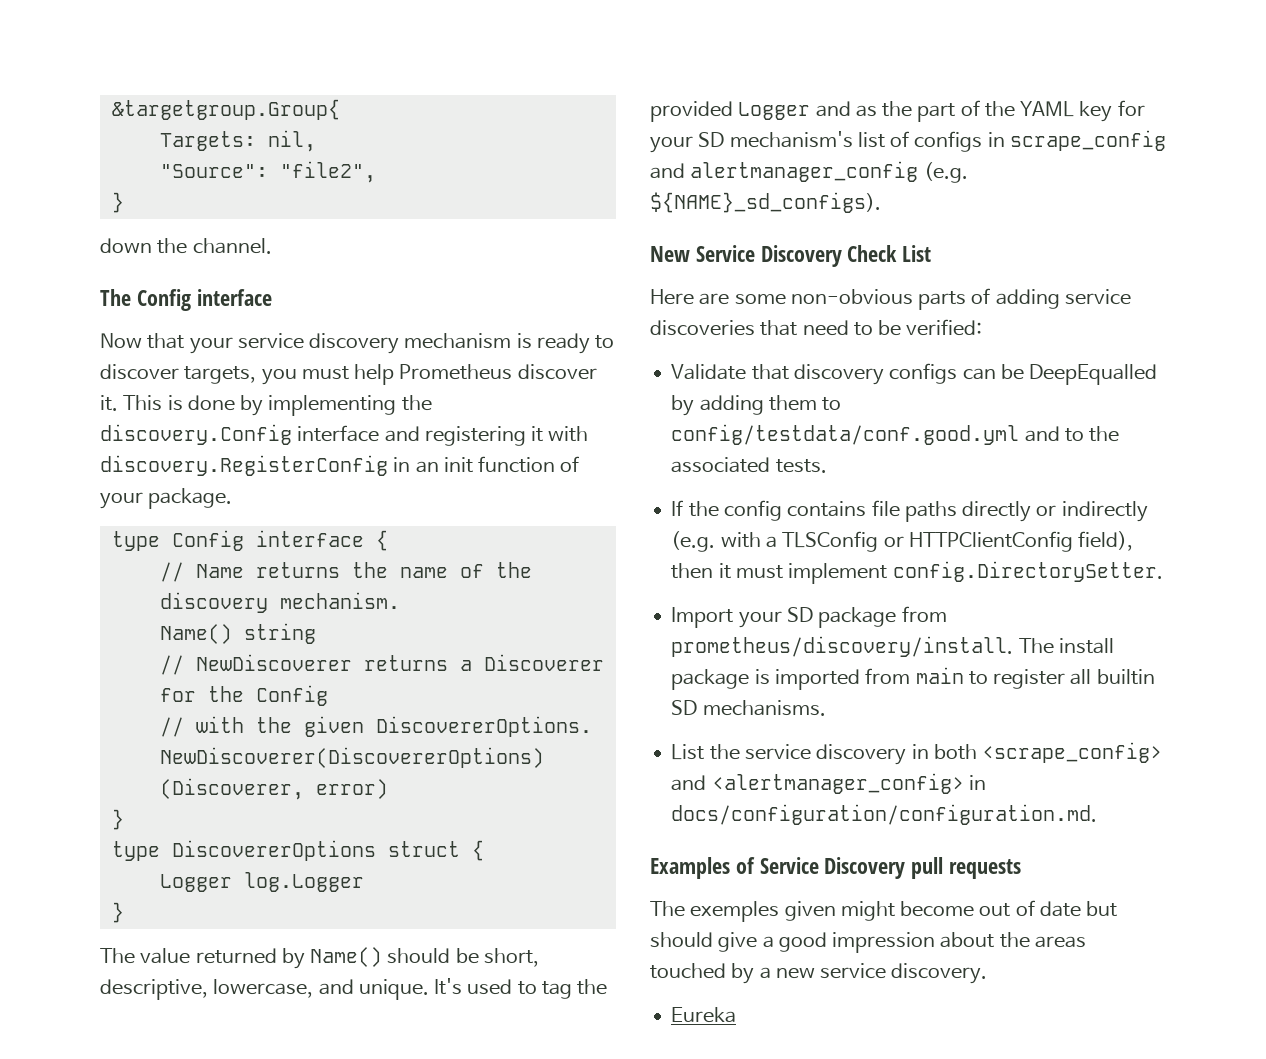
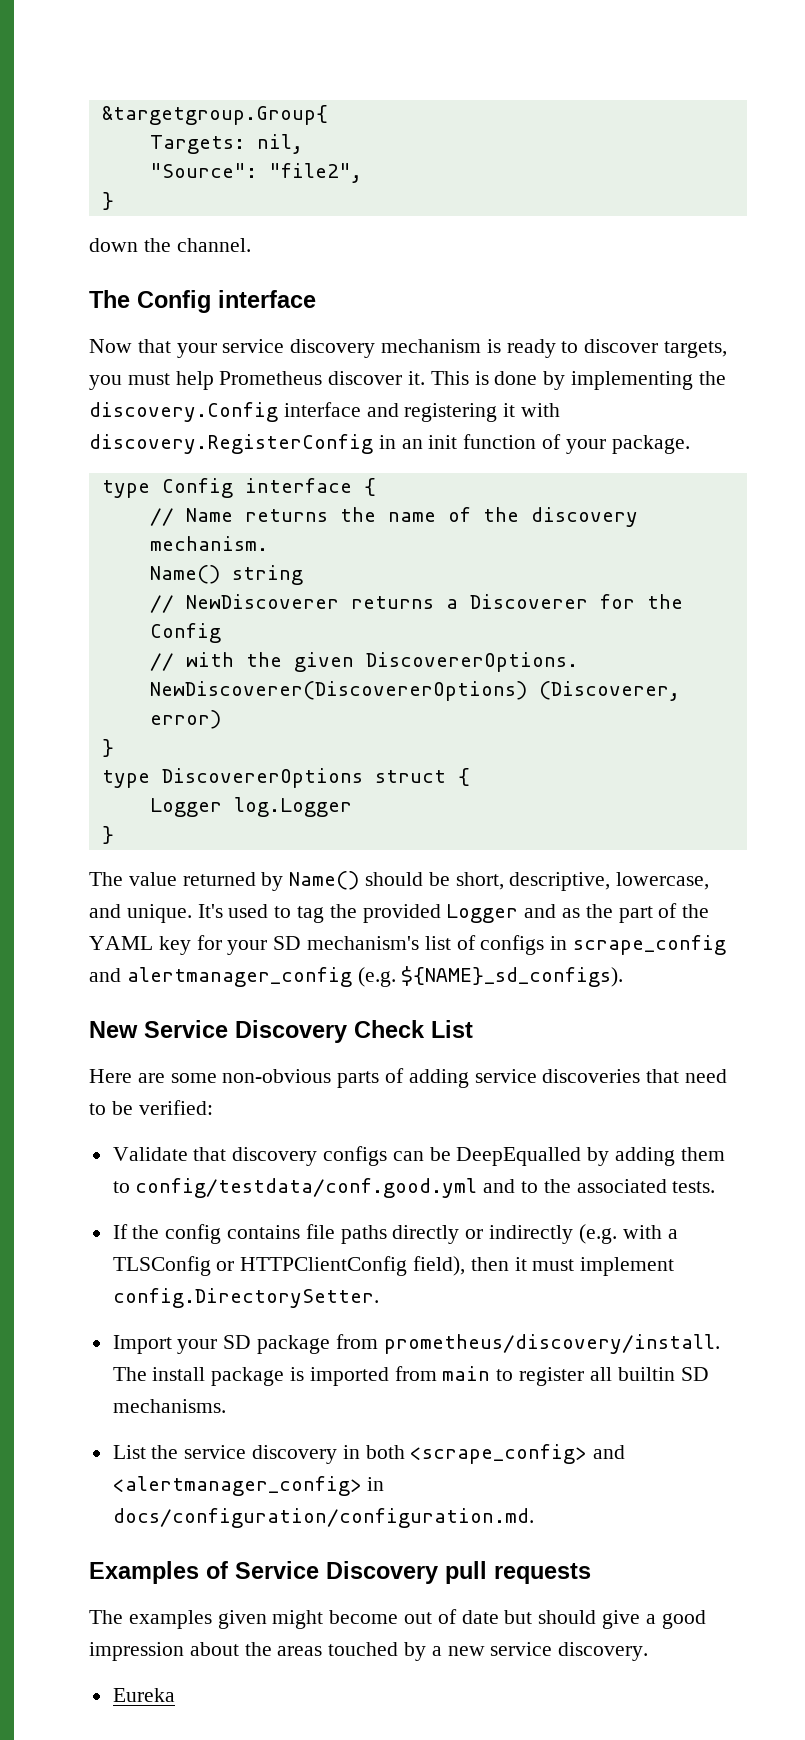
- The exemples given might become out of date but should give a good impression about the areas touched by a new service discovery.
+ The examples given might become out of date but should give a good impression about the areas touched by a new service discovery.

